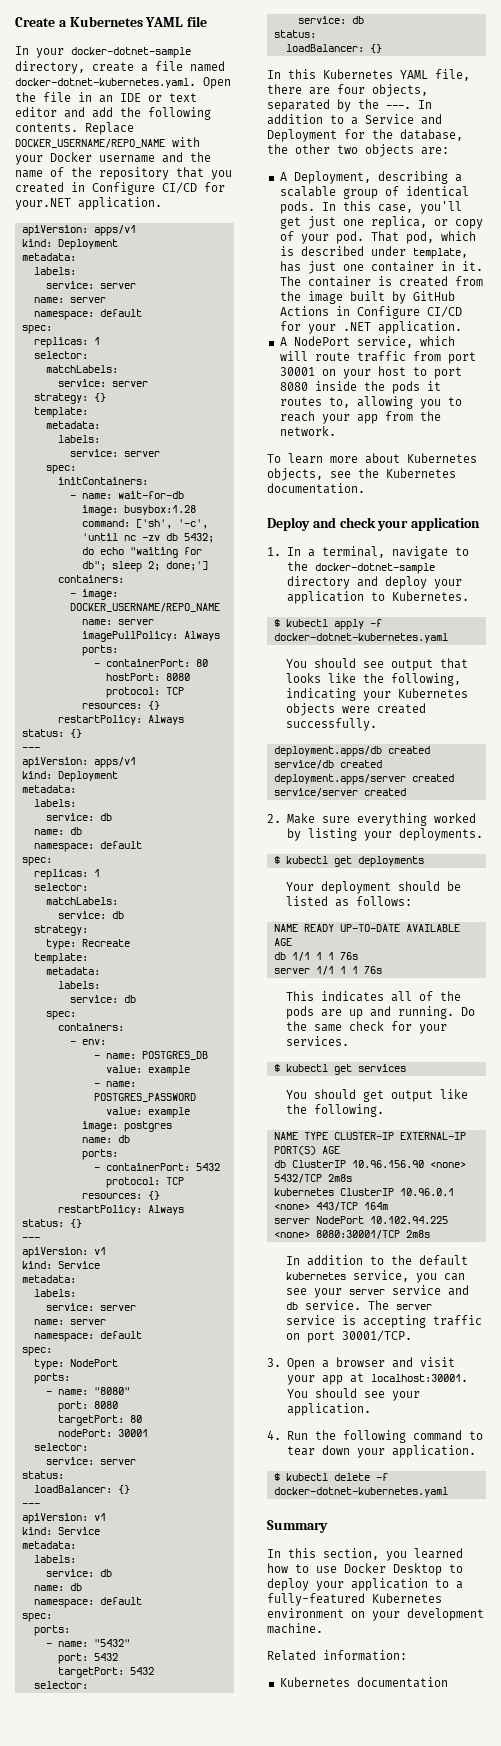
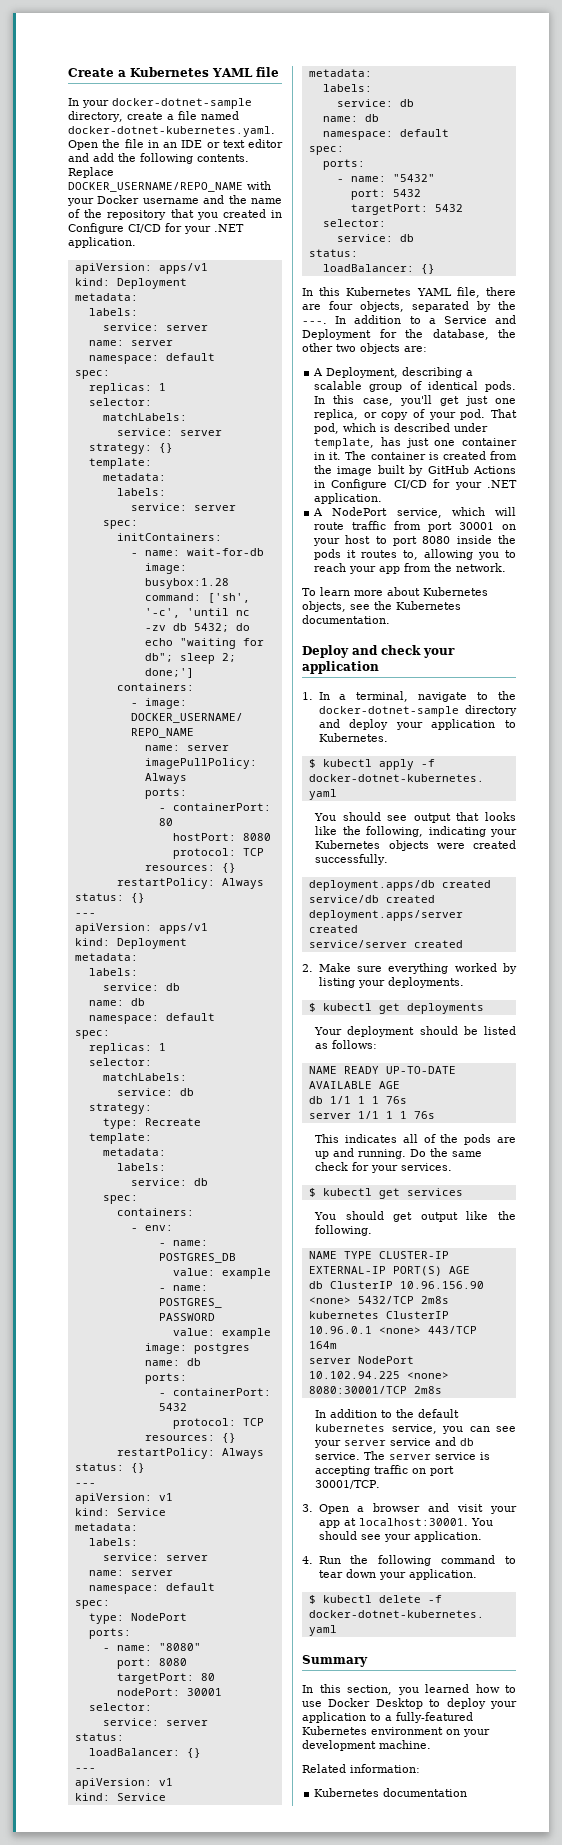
- Replace DOCKER_USERNAME/REPO_NAME with your Docker username and the name of the repository that you created in Configure CI/CD for your.NET application.
+ Replace DOCKER_USERNAME/REPO_NAME with your Docker username and the name of the repository that you created in Configure CI/CD for your .NET application.

